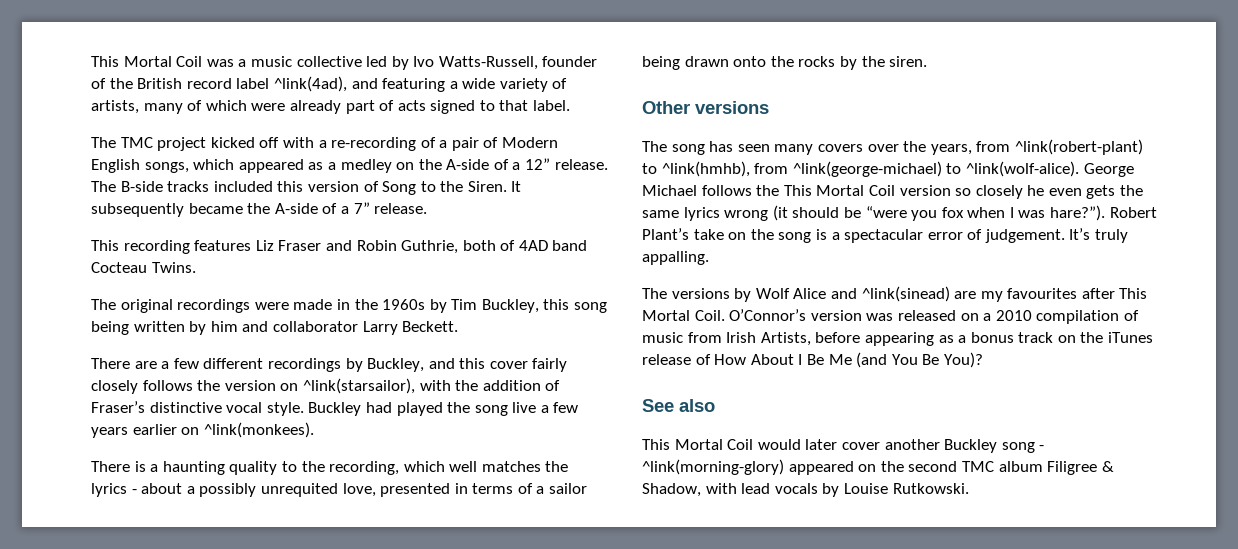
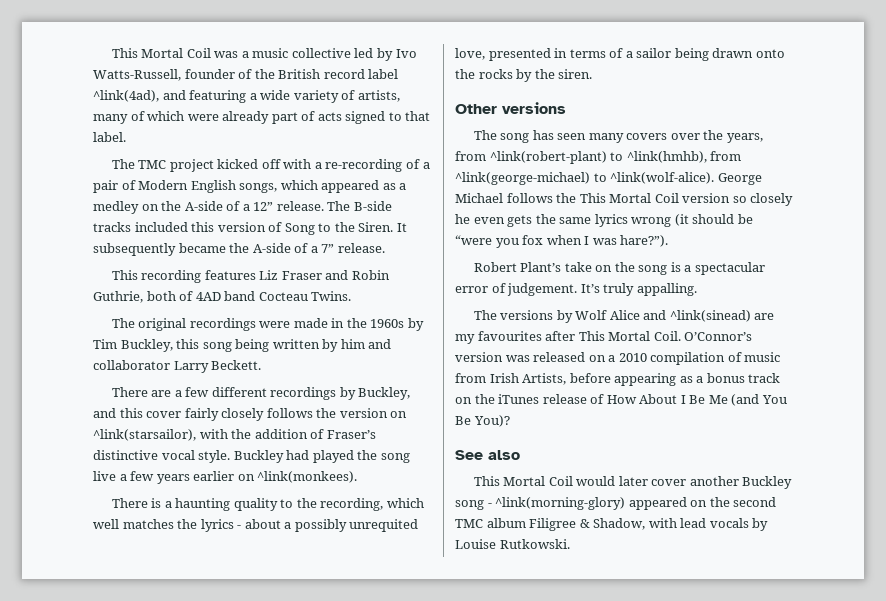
- George Michael follows the This Mortal Coil version so closely he even gets the same lyrics wrong (it should be “were you fox when I was hare?”). Robert Plant’s take on the song is a spectacular error of judgement.
+ George Michael follows the This Mortal Coil version so closely he even gets the same lyrics wrong (it should be “were you fox when I was hare?”).
+ Robert Plant’s take on the song is a spectacular error of judgement.

